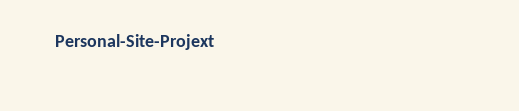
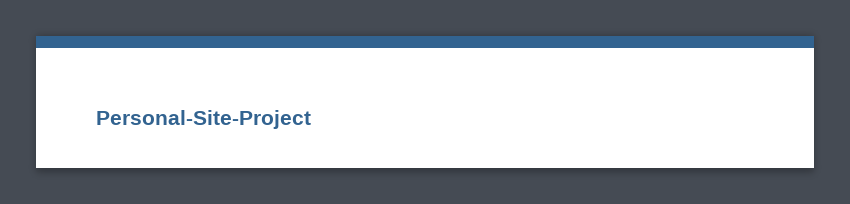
- Personal-Site-Projext
+ Personal-Site-Project

